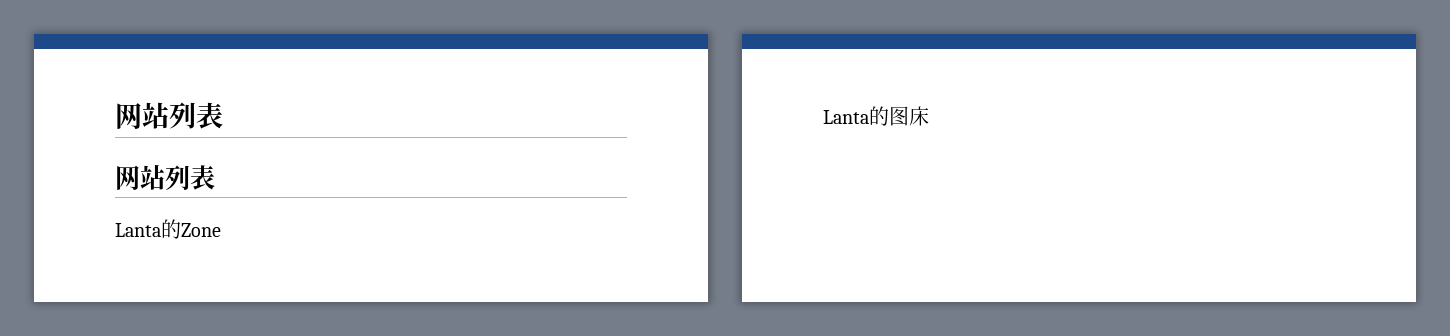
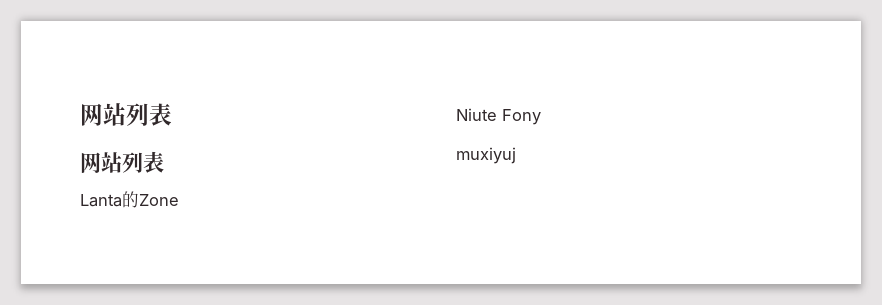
- Lanta的图床
+ Niute Fony
+ muxiyuj

